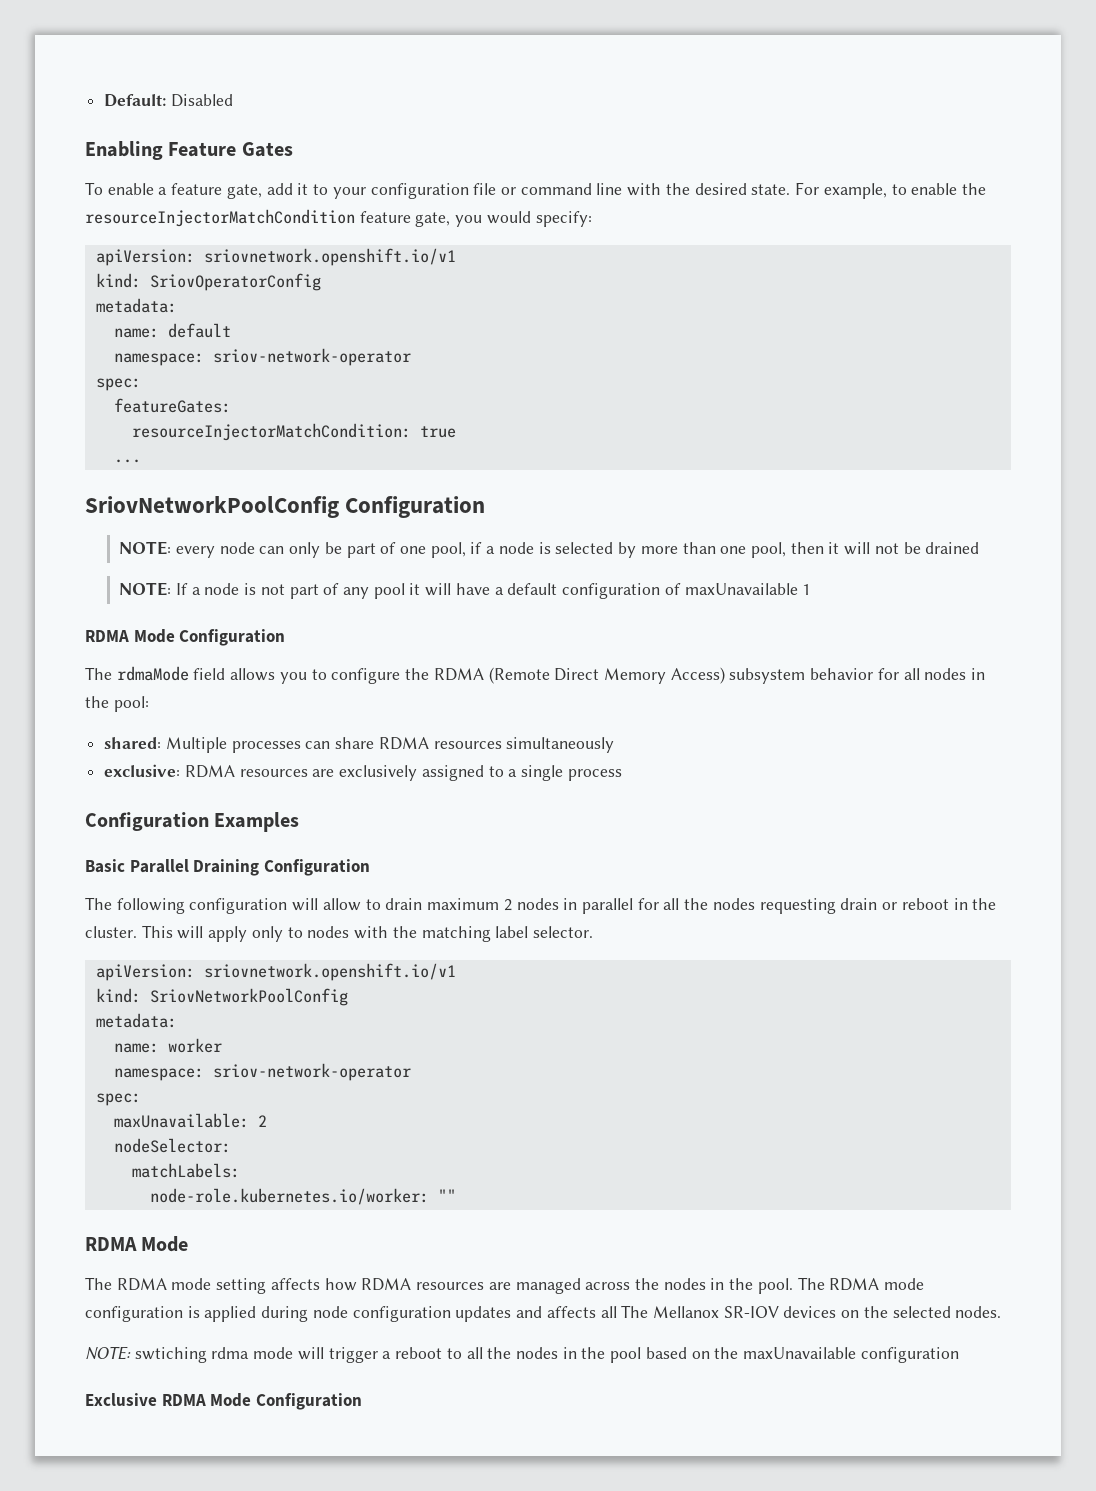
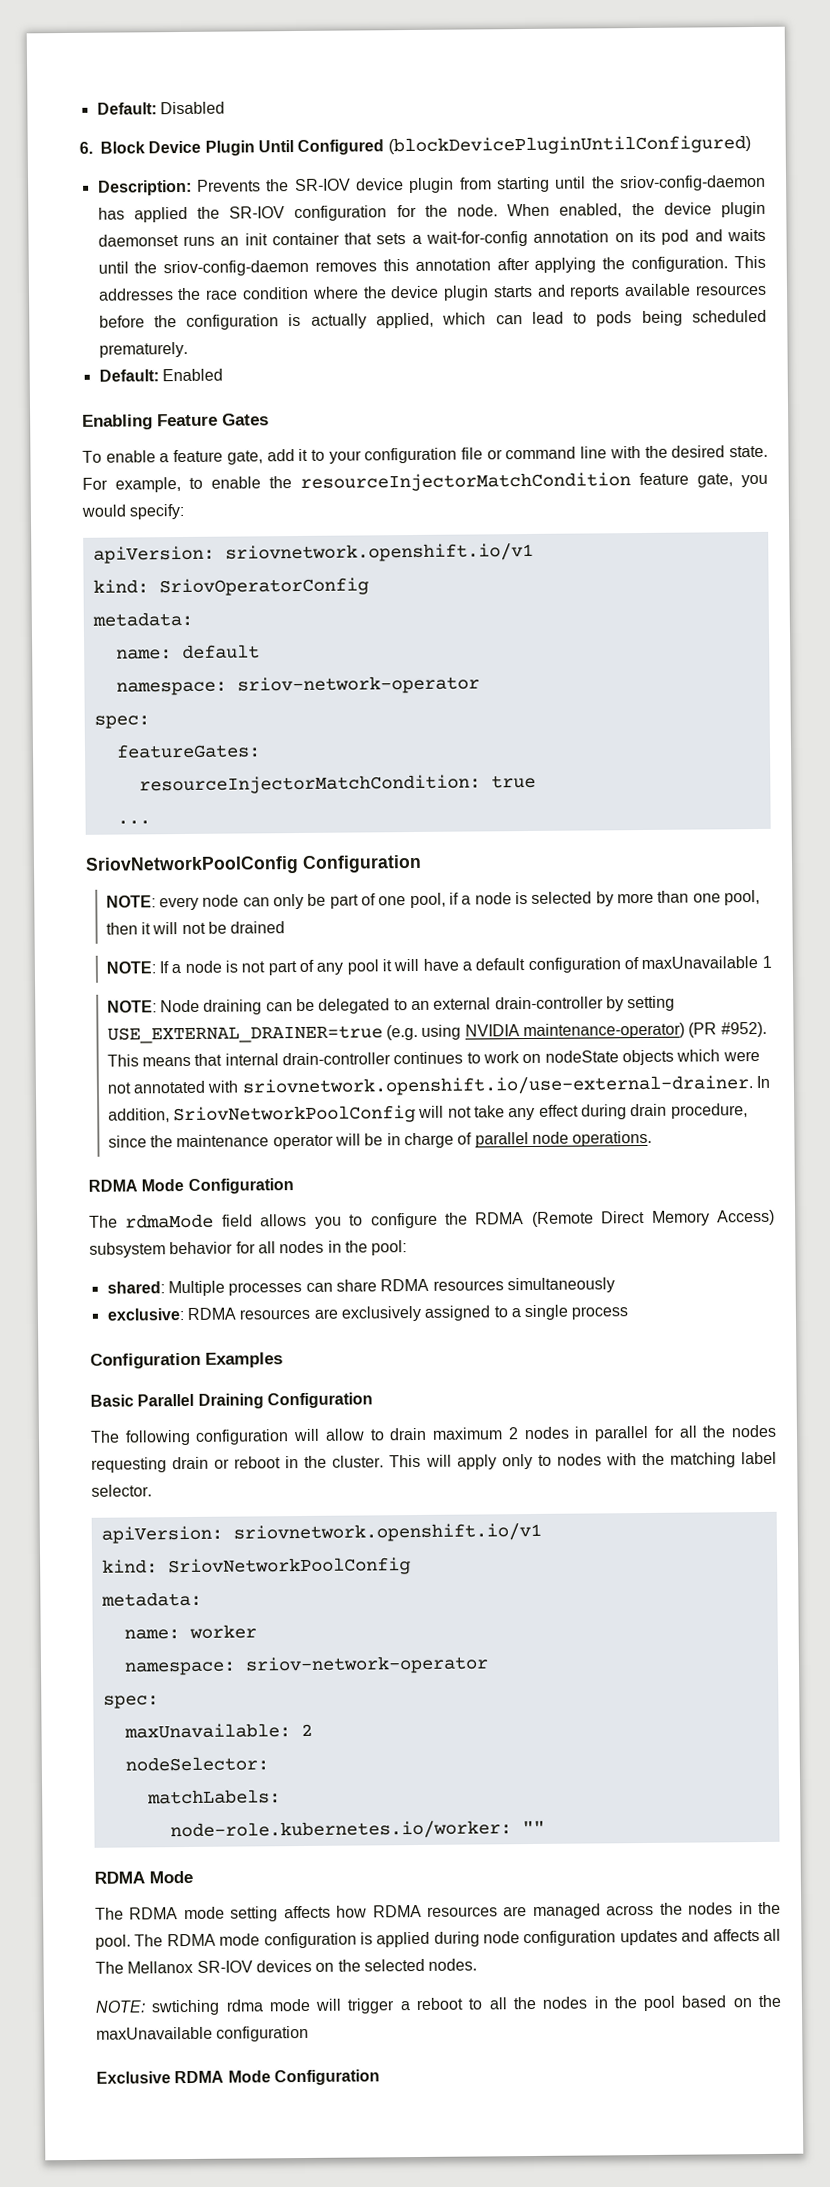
+ 6. Block Device Plugin Until Configured (blockDevicePluginUntilConfigured)
+ Description: Prevents the SR-IOV device plugin from starting until the sriov-config-daemon has applied the SR-IOV configuration for the node. When enabled, the device plugin daemonset runs an init container that sets a wait-for-config annotation on its pod and waits until the sriov-config-daemon removes this annotation after applying the configuration. This addresses the race condition where the device plugin starts and reports available resources before the configuration is actually applied, which can lead to pods being scheduled prematurely.
+ Default: Enabled
+ NOTE: Node draining can be delegated to an external drain-controller by setting USE_EXTERNAL_DRAINER=true (e.g. using NVIDIA maintenance-operator) (PR #952). This means that internal drain-controller continues to work on nodeState objects which were not annotated with sriovnetwork.openshift.io/use-external-drainer. In addition, SriovNetworkPoolConfig will not take any effect during drain procedure, since the maintenance operator will be in charge of parallel node operations.

